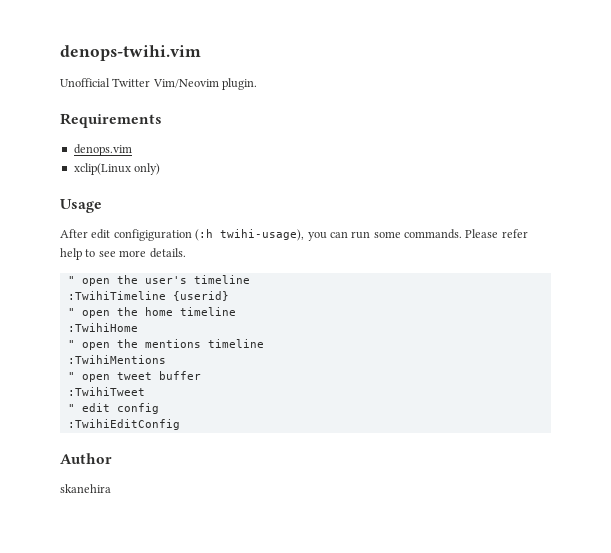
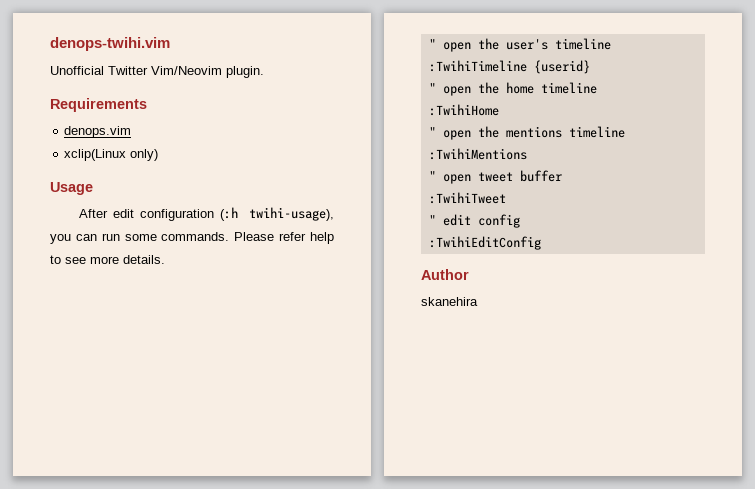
- After edit configiguration (:h twihi-usage), you can run some commands.
+ After edit configuration (:h twihi-usage), you can run some commands.

